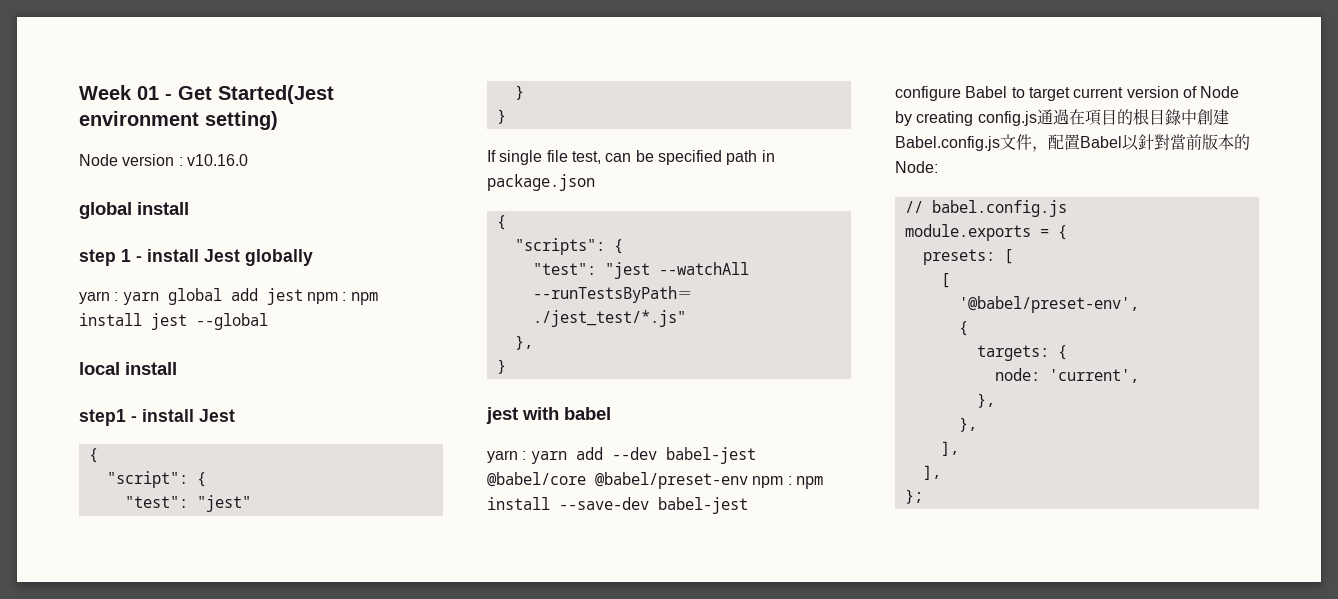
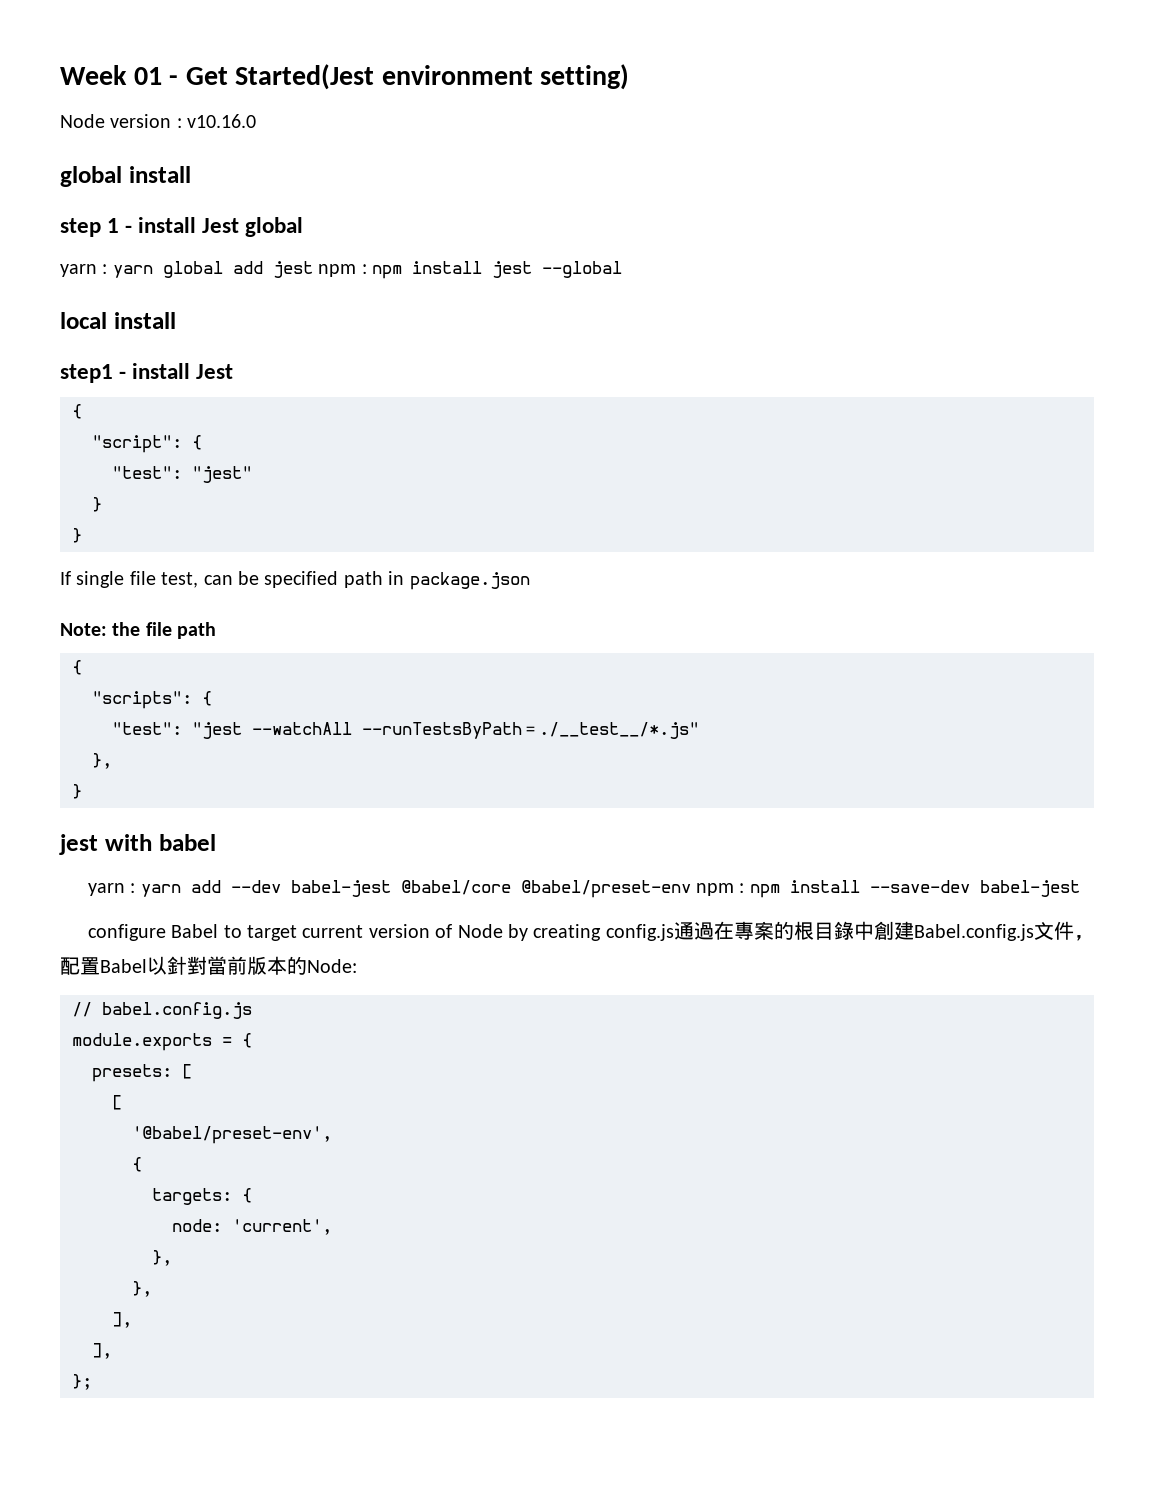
- step 1 - install Jest globally
+ step 1 - install Jest global
+ Note: the file path
- "test": "jest --watchAll --runTestsByPath＝./jest_test/*.js"
+ "test": "jest --watchAll --runTestsByPath＝./__test__/*.js"
- configure Babel to target current version of Node by creating config.js通過在項目的根目錄中創建Babel.config.js文件，配置Babel以針對當前版本的Node:
+ configure Babel to target current version of Node by creating config.js通過在專案的根目錄中創建Babel.config.js文件，配置Babel以針對當前版本的Node:

